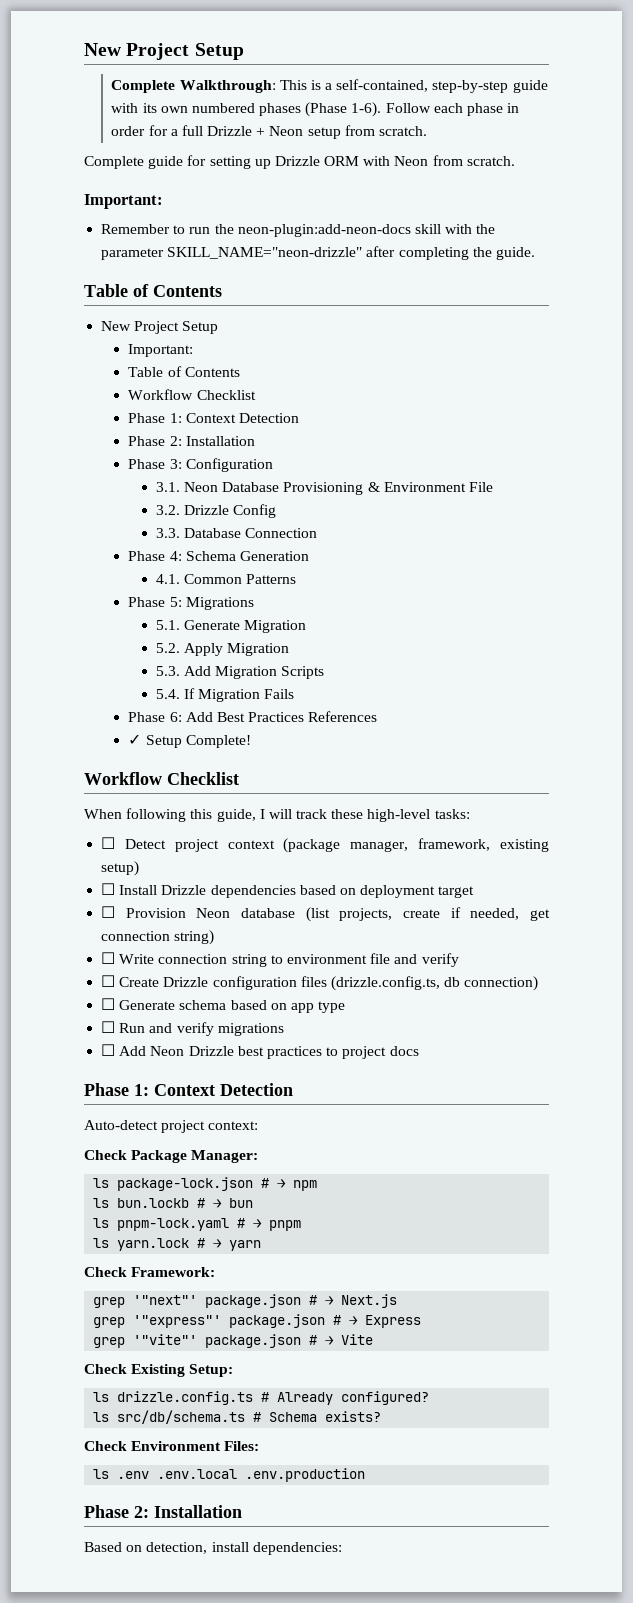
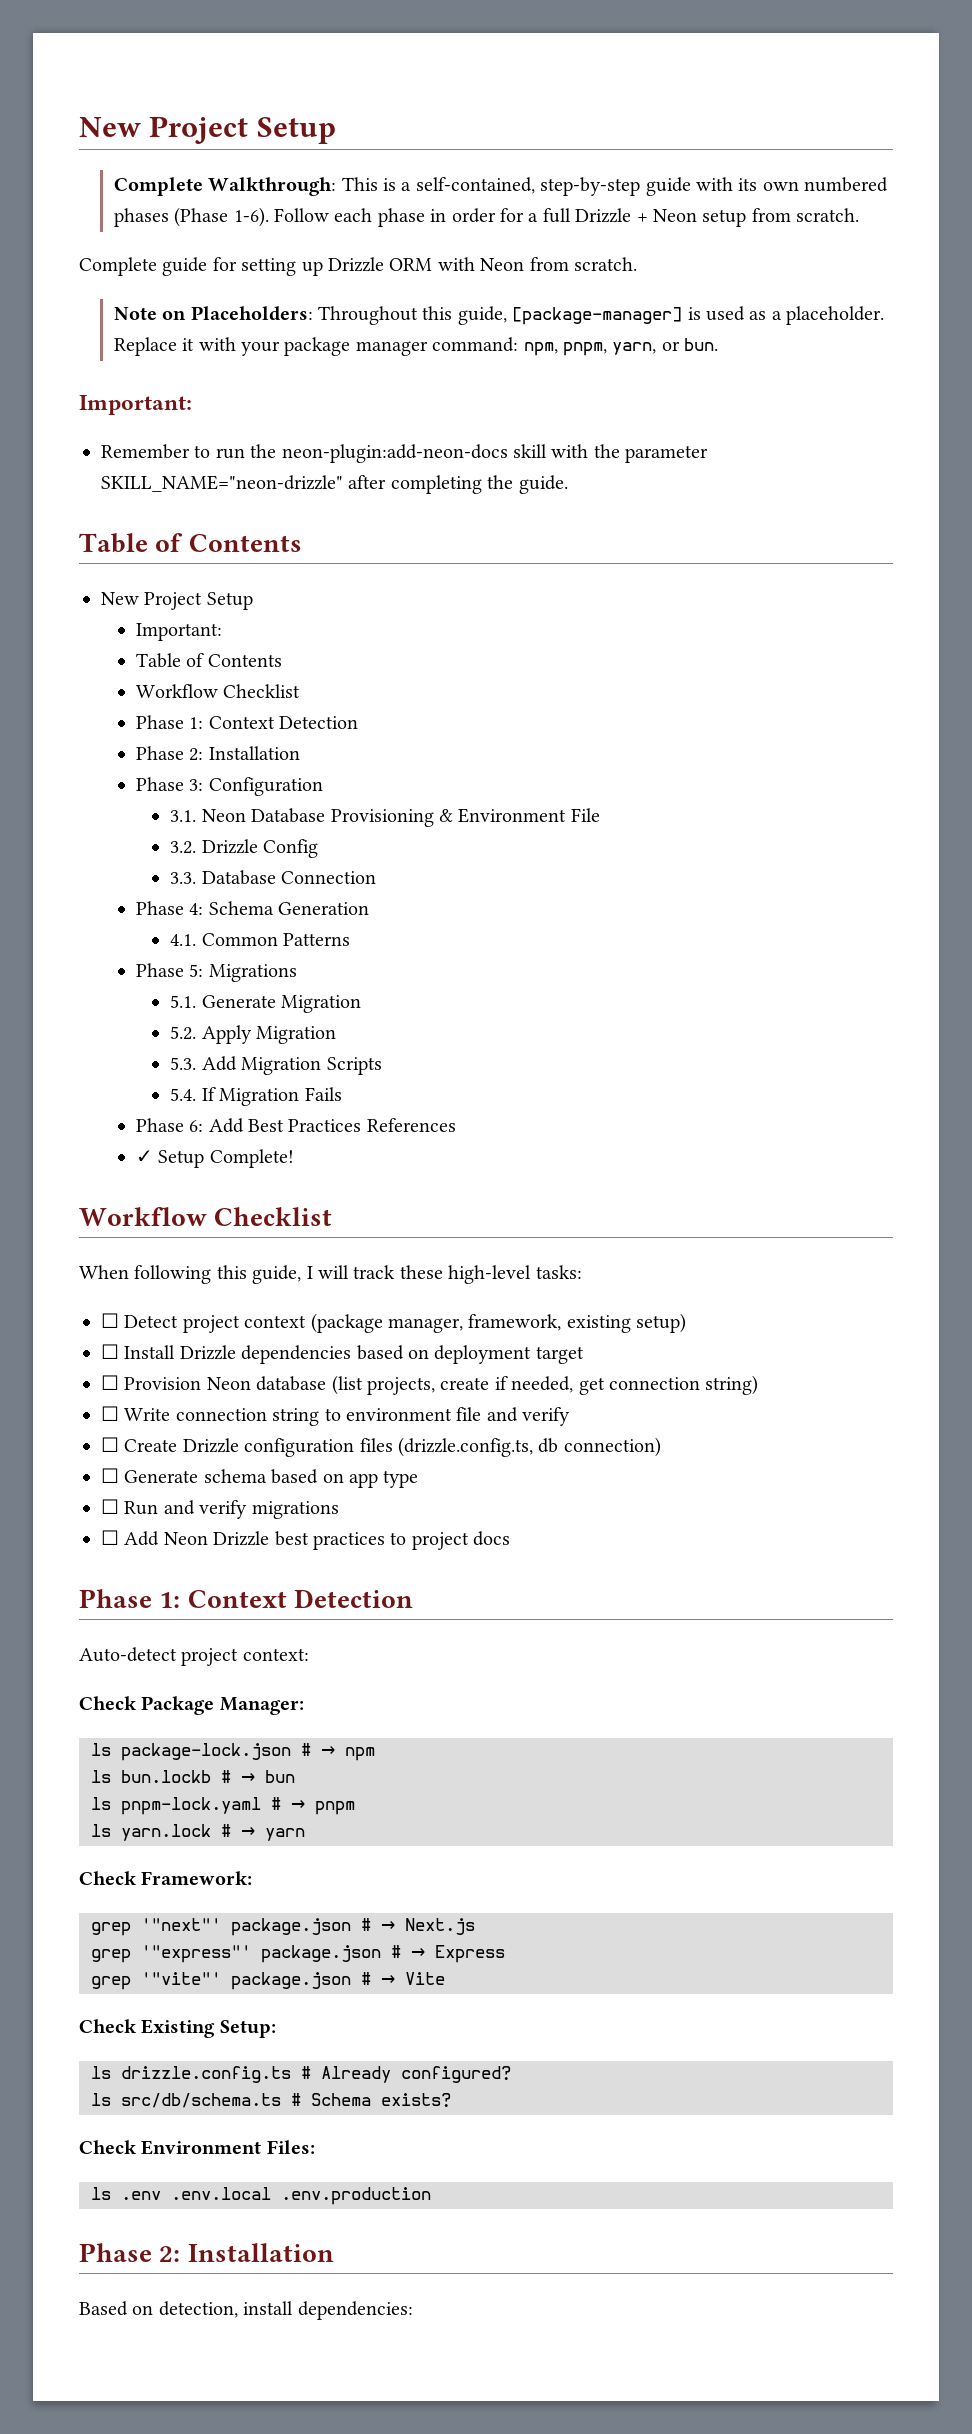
+ Note on Placeholders: Throughout this guide, [package-manager] is used as a placeholder. Replace it with your package manager command: npm, pnpm, yarn, or bun.

